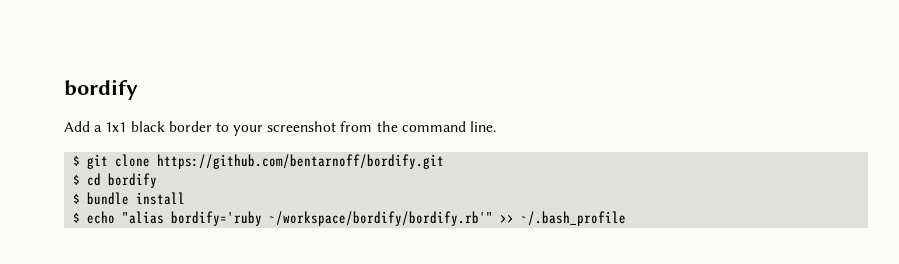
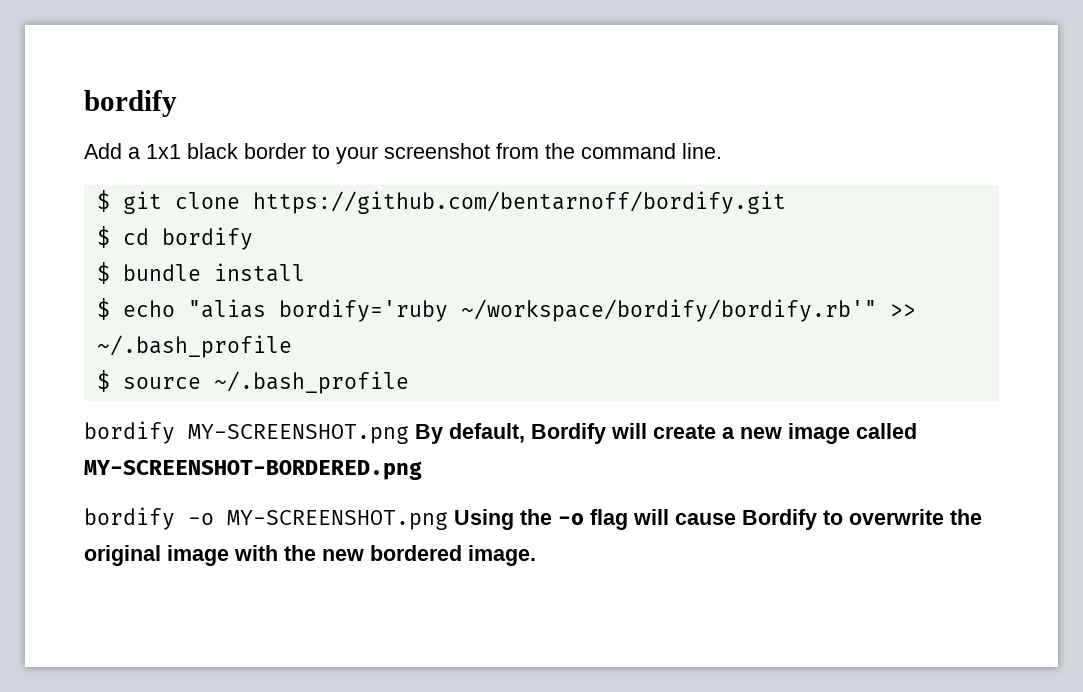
+ $ source ~/.bash_profile
+ bordify MY-SCREENSHOT.png By default, Bordify will create a new image called MY-SCREENSHOT-BORDERED.png
+ bordify -o MY-SCREENSHOT.png Using the -o flag will cause Bordify to overwrite the original image with the new bordered image.

